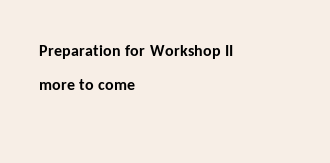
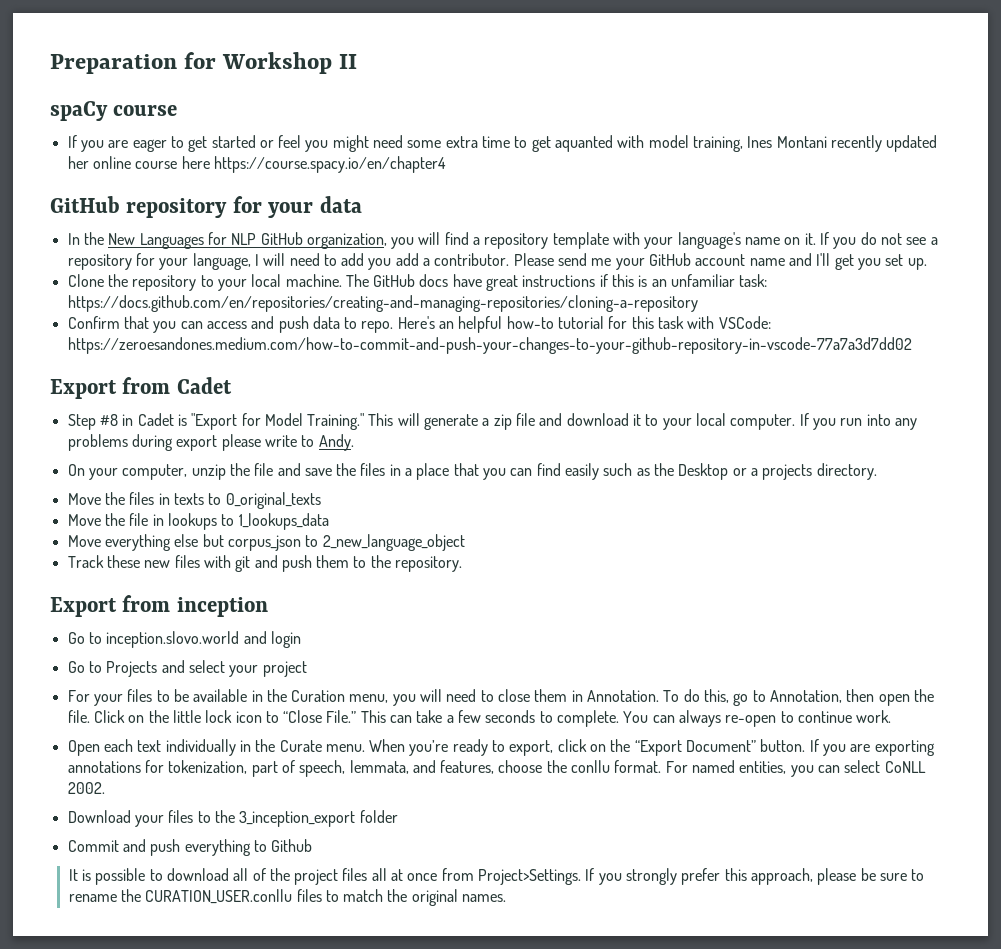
- more to come
+ spaCy course
+ If you are eager to get started or feel you might need some extra time to get aquanted with model training, Ines Montani recently updated her online course here https://course.spacy.io/en/chapter4
+ GitHub repository for your data
+ In the New Languages for NLP GitHub organization, you will find a repository template with your language's name on it. If you do not see a repository for your language, I will need to add you add a contributor. Please send me your GitHub account name and I'll get you set up.
+ Clone the repository to your local machine. The GitHub docs have great instructions if this is an unfamiliar task: https://docs.github.com/en/repositories/creating-and-managing-repositories/cloning-a-repository
+ Confirm that you can access and push data to repo. Here's an helpful how-to tutorial for this task with VSCode: https://zeroesandones.medium.com/how-to-commit-and-push-your-changes-to-your-github-repository-in-vscode-77a7a3d7dd02
+ Export from Cadet
+ Step #8 in Cadet is "Export for Model Training." This will generate a zip file and download it to your local computer. If you run into any problems during export please write to Andy.
+ On your computer, unzip the file and save the files in a place that you can find easily such as the Desktop or a projects directory.
+ Move the files in texts to 0_original_texts
+ Move the file in lookups to 1_lookups_data
+ Move everything else but corpus_json to 2_new_language_object
+ Track these new files with git and push them to the repository.
+ Export from inception
+ Go to inception.slovo.world and login
+ Go to Projects and select your project
+ For your files to be available in the Curation menu, you will need to close them in Annotation. To do this, go to Annotation, then open the file. Click on the little lock icon to “Close File.” This can take a few seconds to complete. You can always re-open to continue work.
+ Open each text individually in the Curate menu. When you’re ready to export, click on the “Export Document” button. If you are exporting annotations for tokenization, part of speech, lemmata, and features, choose the conllu format. For named entities, you can select CoNLL 2002.
+ Download your files to the 3_inception_export folder
+ Commit and push everything to Github
+ It is possible to download all of the project files all at once from Project>Settings. If you strongly prefer this approach, please be sure to rename the CURATION_USER.conllu files to match the original names.

